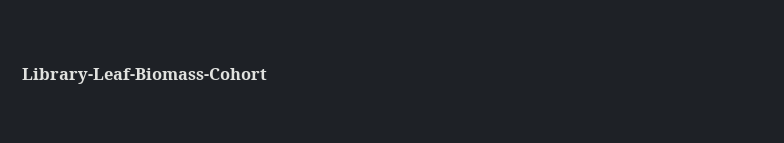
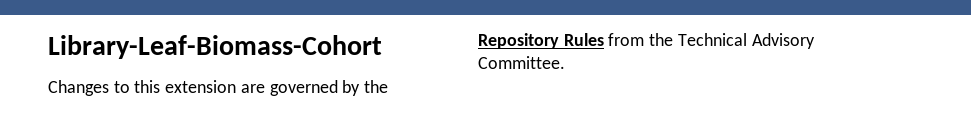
+ Changes to this extension are governed by the Repository Rules from the Technical Advisory Committee.

